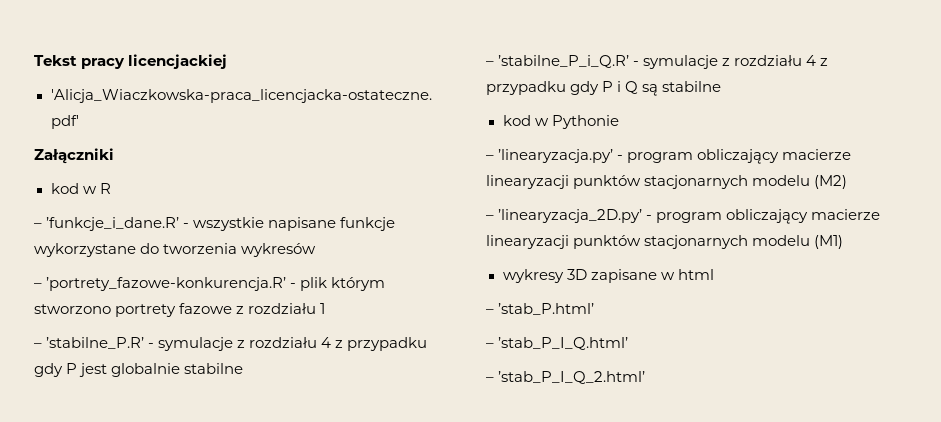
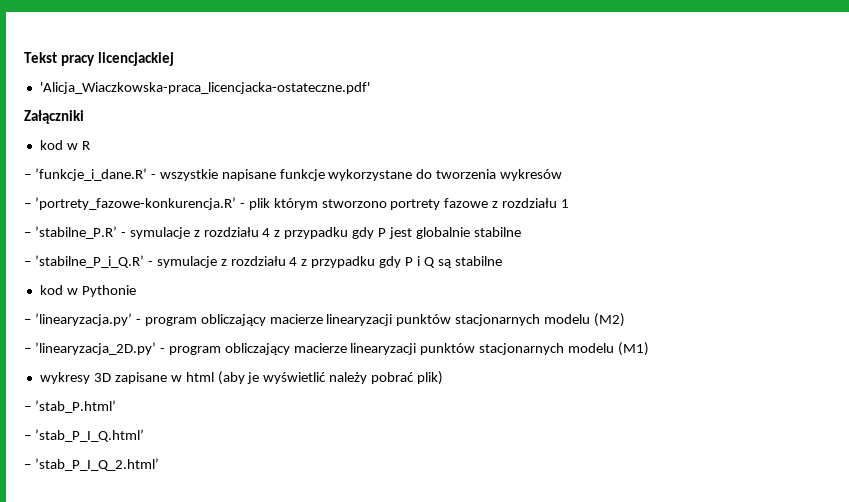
- wykresy 3D zapisane w html
+ wykresy 3D zapisane w html (aby je wyświetlić należy pobrać plik)

